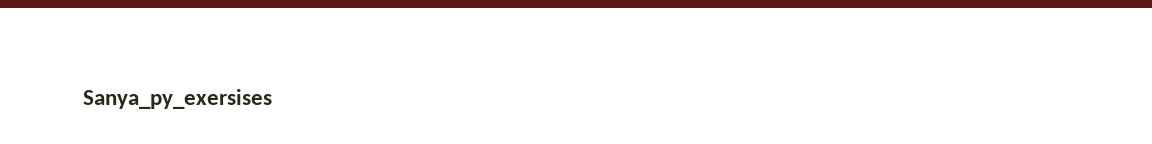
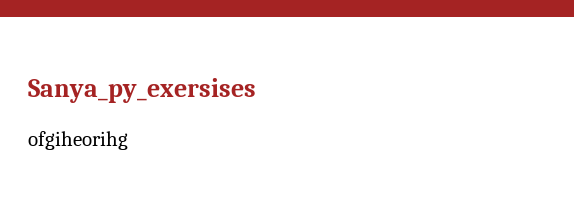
+ ofgiheorihg

